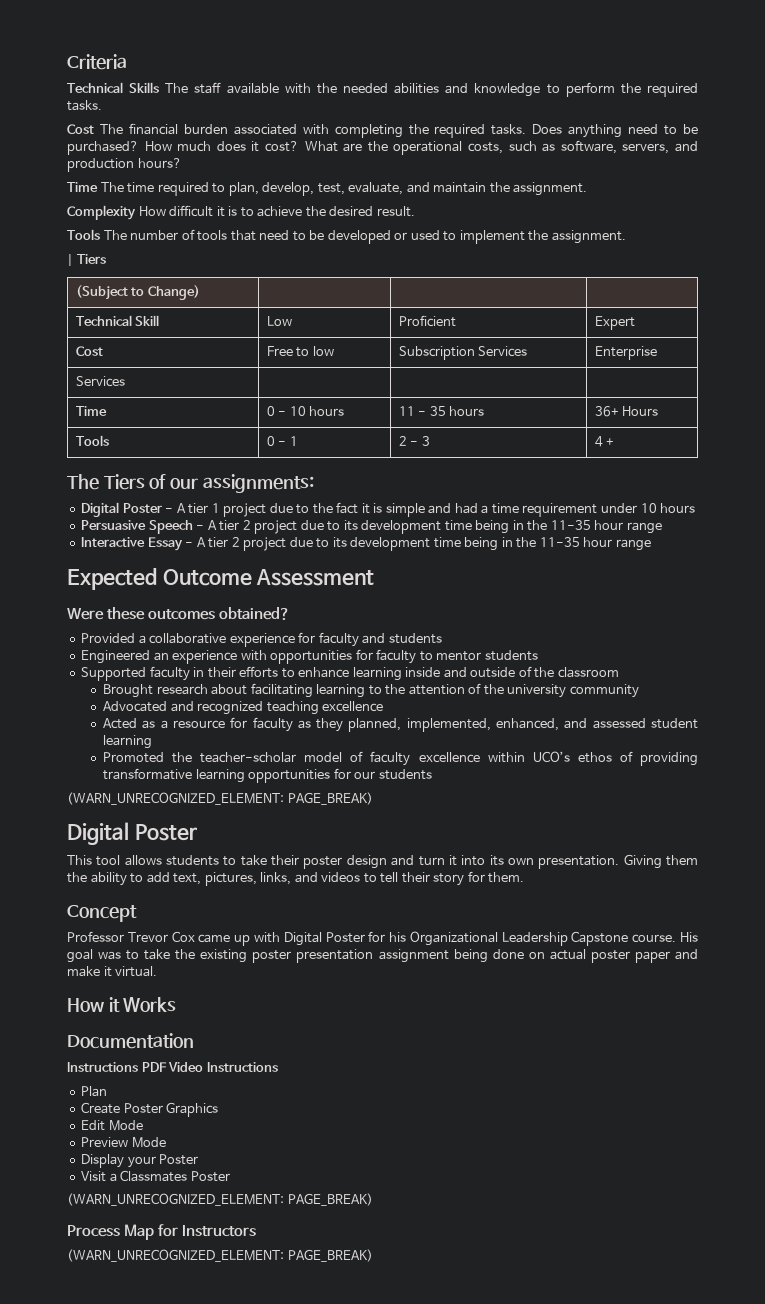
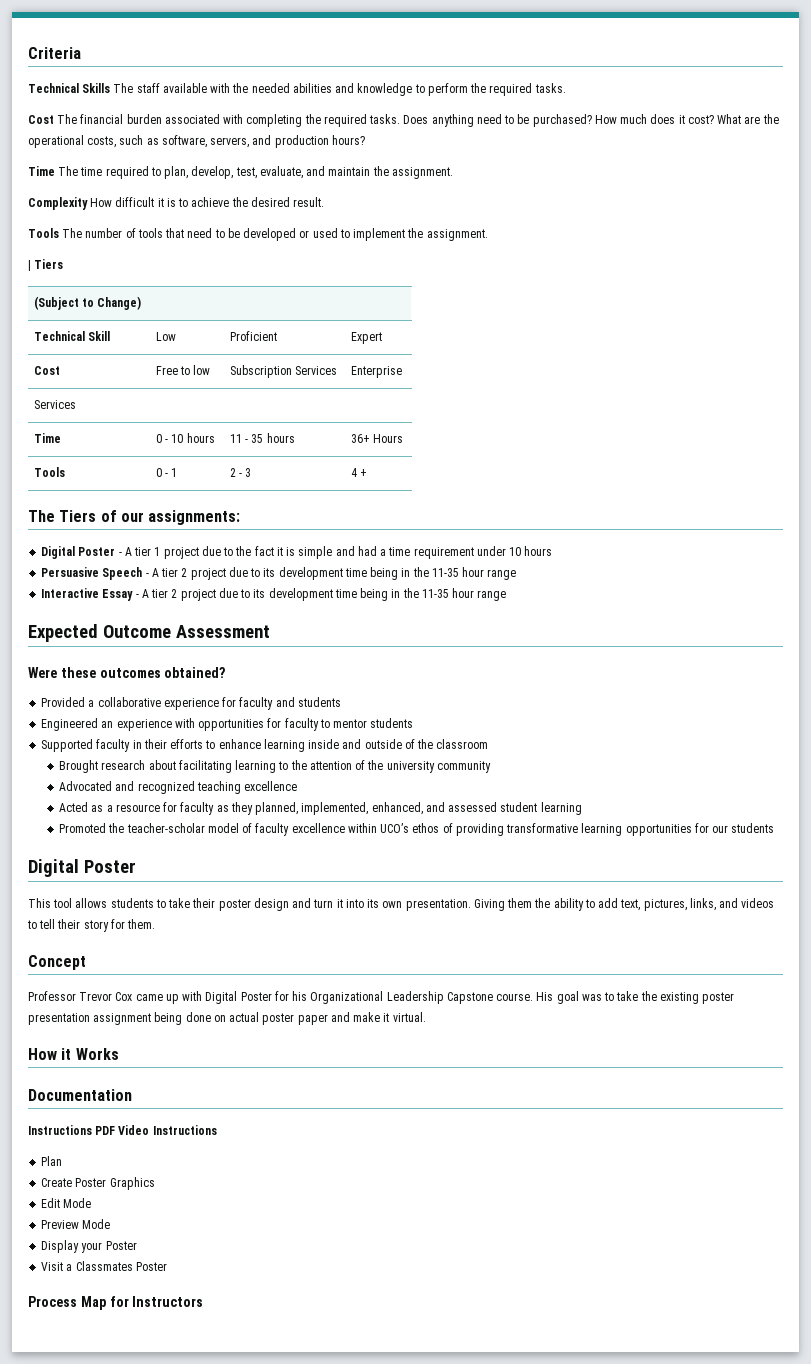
  Promoted the teacher-scholar model of faculty excellence within UCO’s ethos of providing transformative learning opportunities for our students
- (WARN_UNRECOGNIZED_ELEMENT: PAGE_BREAK)
  Visit a Classmates Poster
- (WARN_UNRECOGNIZED_ELEMENT: PAGE_BREAK)
  Process Map for Instructors
- (WARN_UNRECOGNIZED_ELEMENT: PAGE_BREAK)

